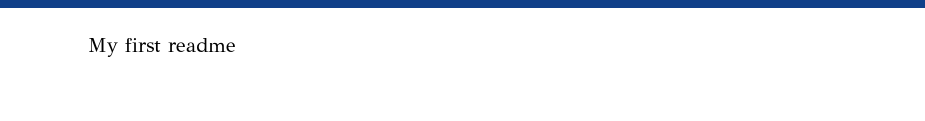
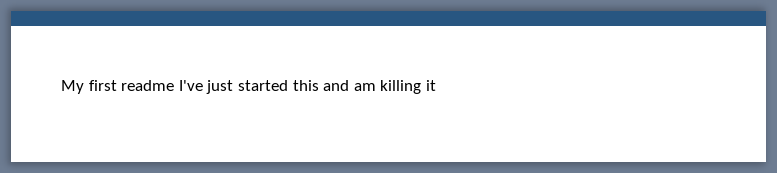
- My first readme
+ My first readme I've just started this and am killing it

